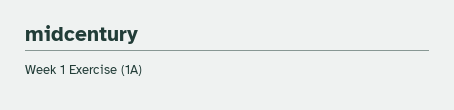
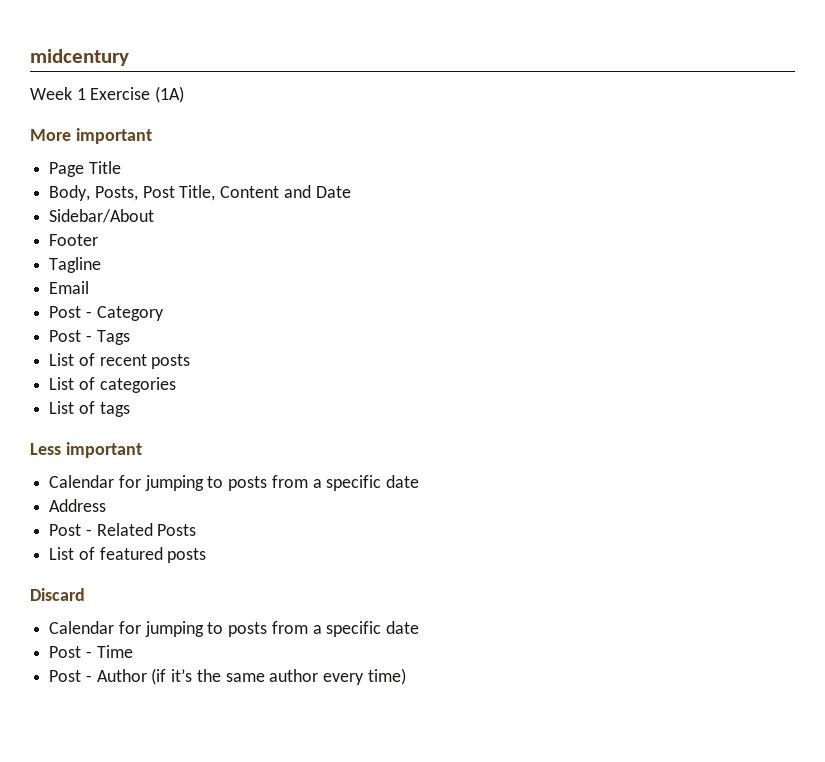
+ More important
+ Page Title
+ Body, Posts, Post Title, Content and Date
+ Sidebar/About
+ Footer
+ Tagline
+ Email
+ Post - Category
+ Post - Tags
+ List of recent posts
+ List of categories
+ List of tags
+ Less important
+ Calendar for jumping to posts from a specific date
+ Address
+ Post - Related Posts
+ List of featured posts
+ Discard
+ Calendar for jumping to posts from a specific date
+ Post - Time
+ Post - Author (if it’s the same author every time)

